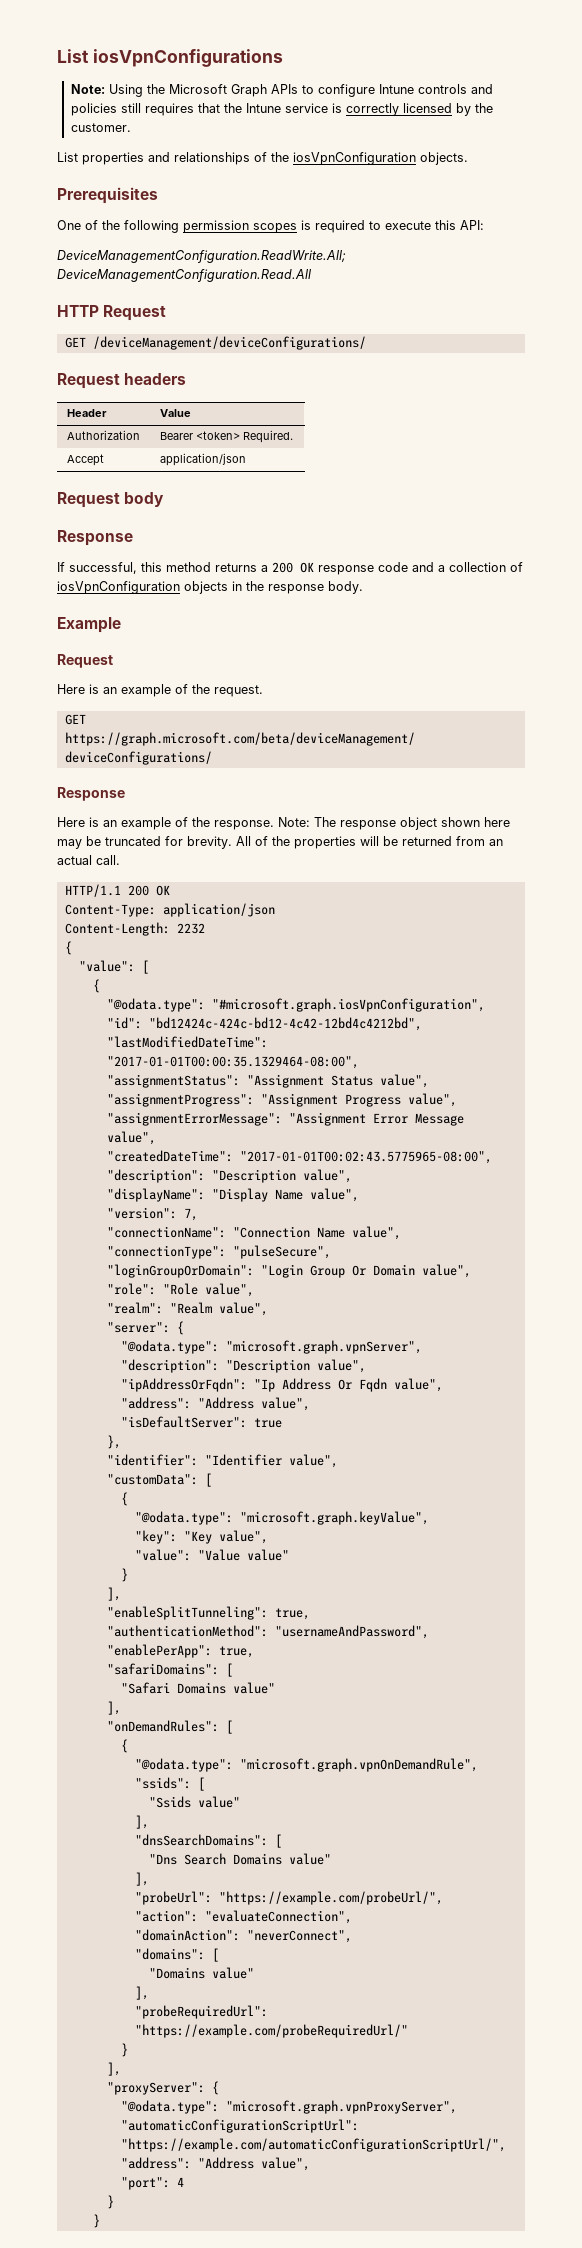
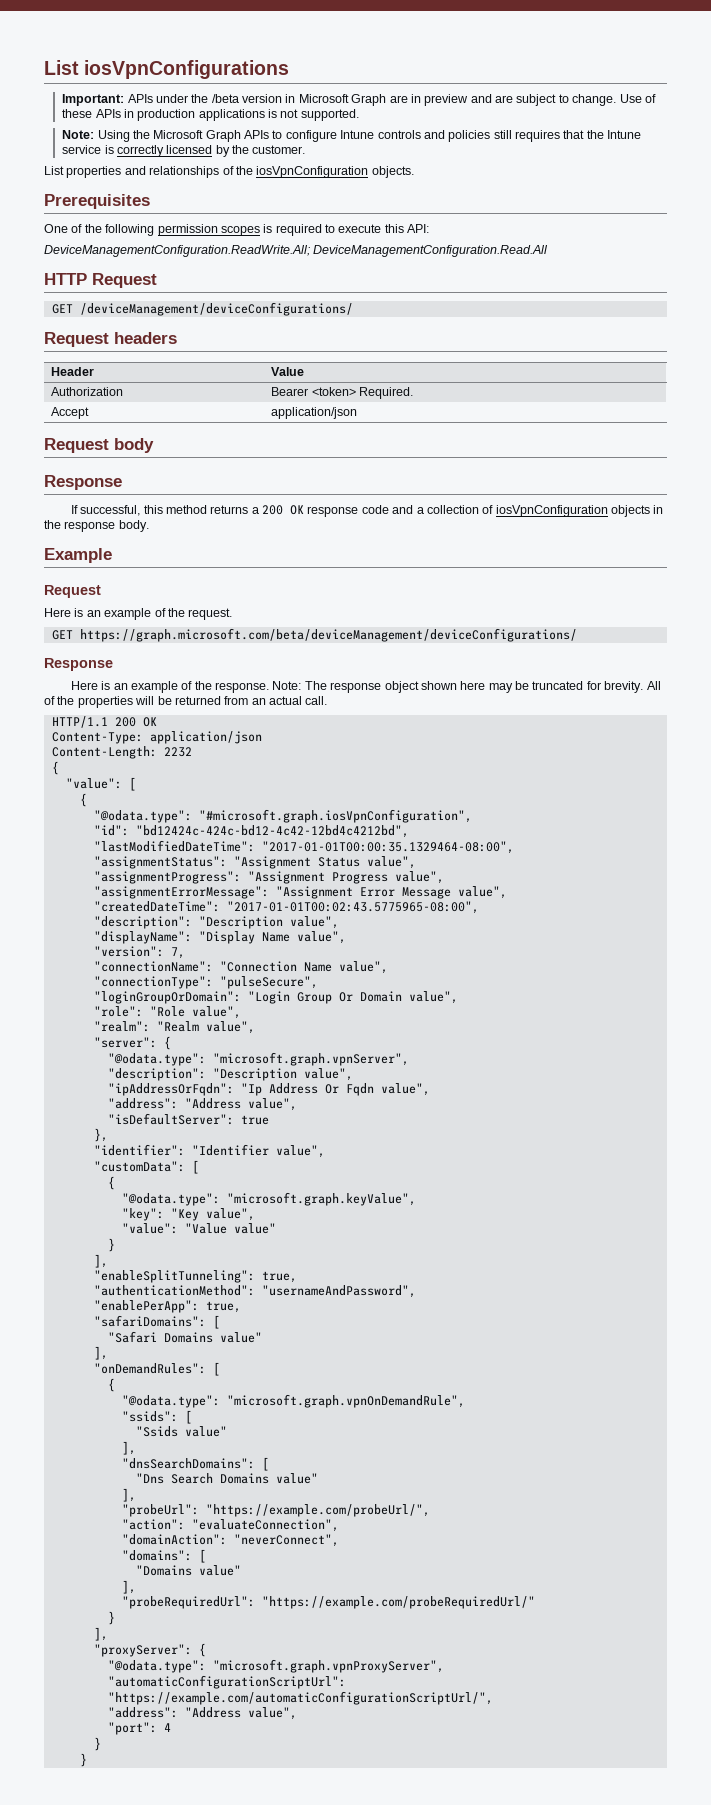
+ Important: APIs under the /beta version in Microsoft Graph are in preview and are subject to change. Use of these APIs in production applications is not supported.

